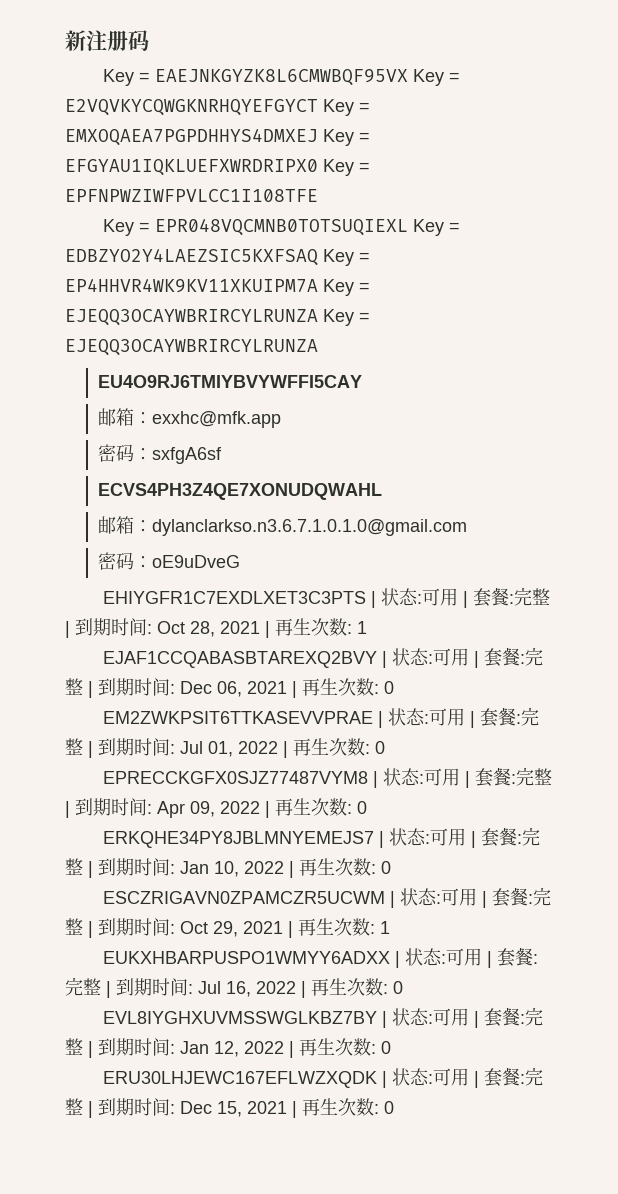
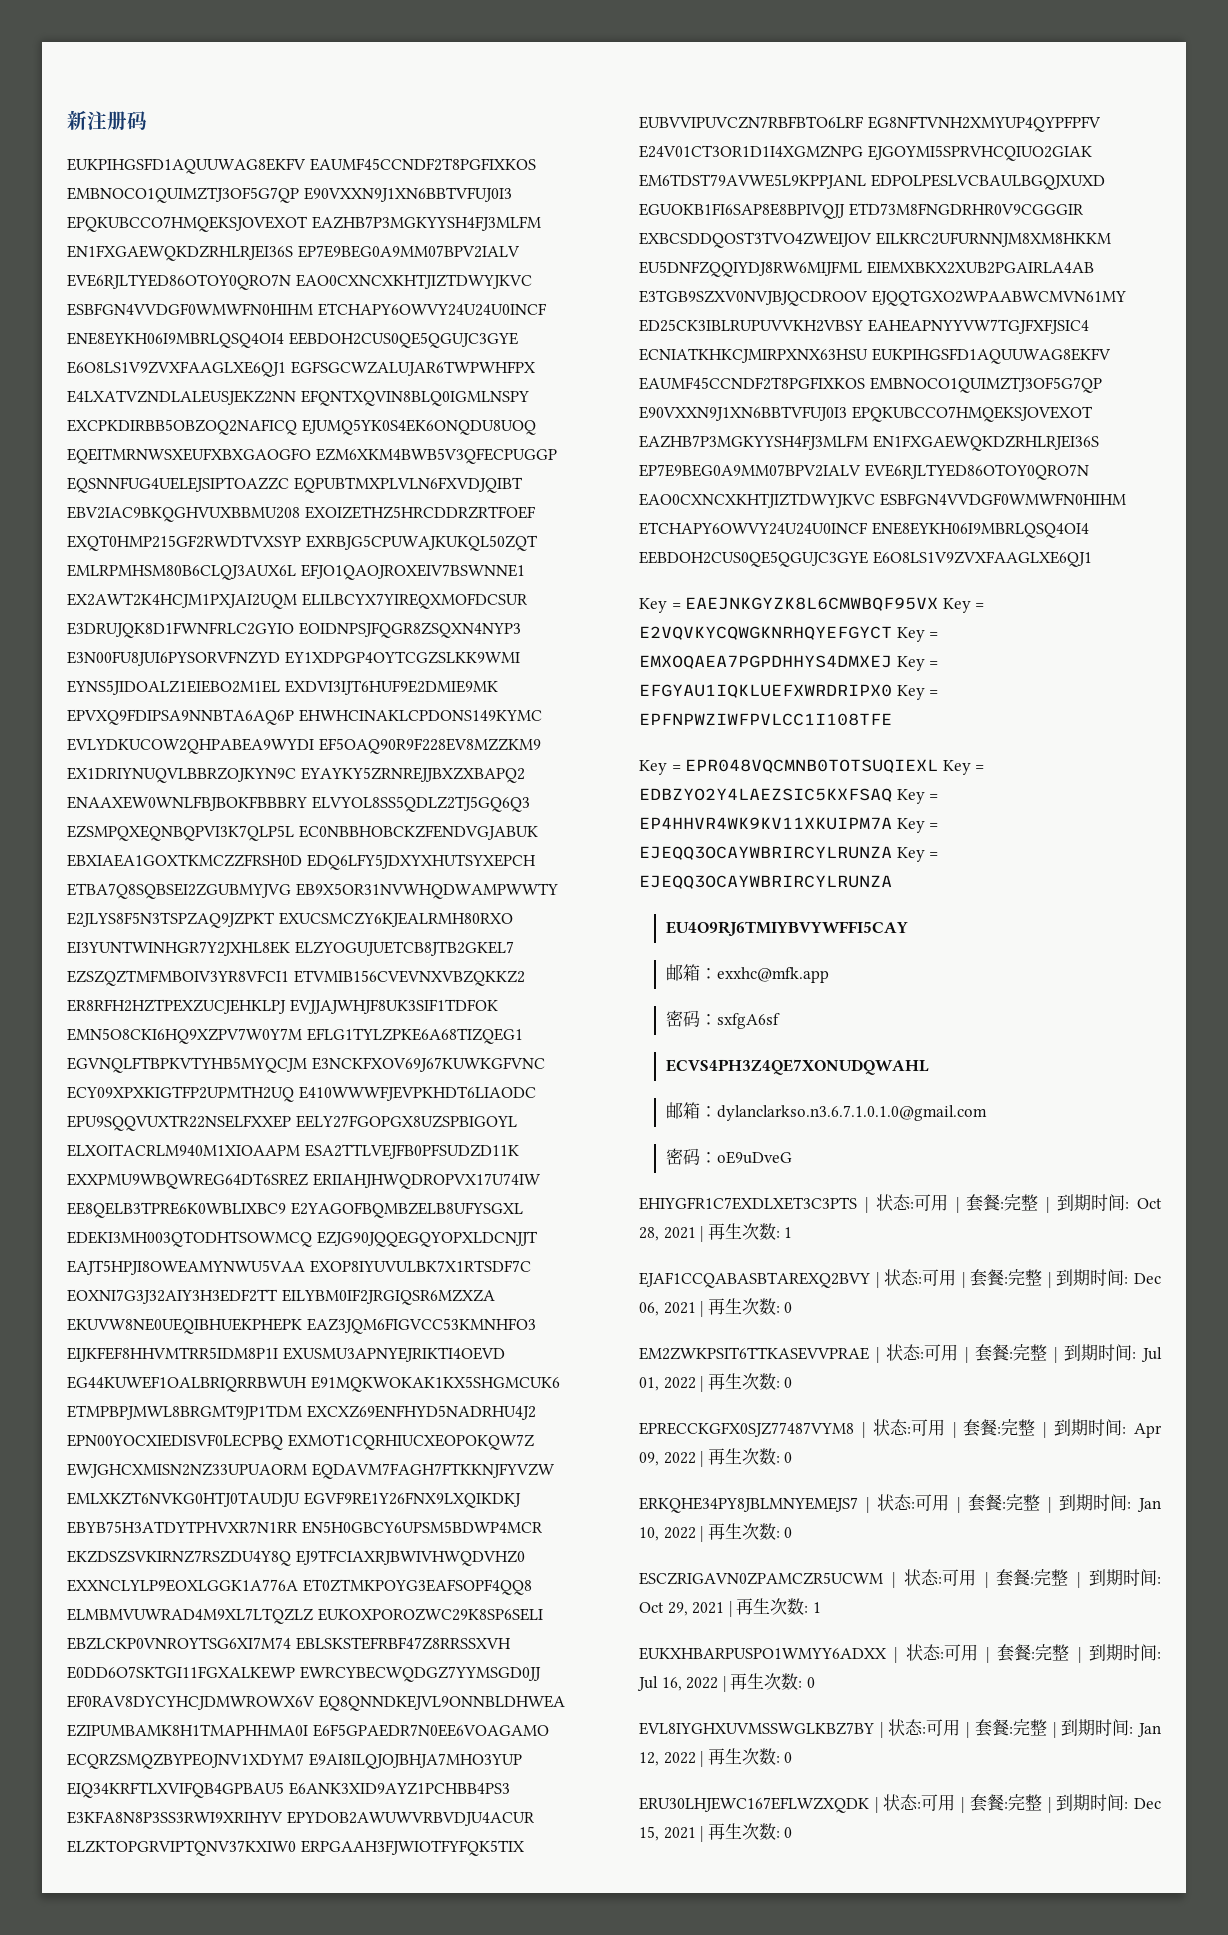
+ EUKPIHGSFD1AQUUWAG8EKFV EAUMF45CCNDF2T8PGFIXKOS EMBNOCO1QUIMZTJ3OF5G7QP E90VXXN9J1XN6BBTVFUJ0I3 EPQKUBCCO7HMQEKSJOVEXOT EAZHB7P3MGKYYSH4FJ3MLFM EN1FXGAEWQKDZRHLRJEI36S EP7E9BEG0A9MM07BPV2IALV EVE6RJLTYED86OTOY0QRO7N EAO0CXNCXKHTJIZTDWYJKVC ESBFGN4VVDGF0WMWFN0HIHM ETCHAPY6OWVY24U24U0INCF ENE8EYKH06I9MBRLQSQ4OI4 EEBDOH2CUS0QE5QGUJC3GYE E6O8LS1V9ZVXFAAGLXE6QJ1 EGFSGCWZALUJAR6TWPWHFPX E4LXATVZNDLALEUSJEKZ2NN EFQNTXQVIN8BLQ0IGMLNSPY EXCPKDIRBB5OBZOQ2NAFICQ EJUMQ5YK0S4EK6ONQDU8UOQ EQEITMRNWSXEUFXBXGAOGFO EZM6XKM4BWB5V3QFECPUGGP EQSNNFUG4UELEJSIPTOAZZC EQPUBTMXPLVLN6FXVDJQIBT EBV2IAC9BKQGHVUXBBMU208 EXOIZETHZ5HRCDDRZRTFOEF EXQT0HMP215GF2RWDTVXSYP EXRBJG5CPUWAJKUKQL50ZQT EMLRPMHSM80B6CLQJ3AUX6L EFJO1QAOJROXEIV7BSWNNE1 EX2AWT2K4HCJM1PXJAI2UQM ELILBCYX7YIREQXMOFDCSUR E3DRUJQK8D1FWNFRLC2GYIO EOIDNPSJFQGR8ZSQXN4NYP3 E3N00FU8JUI6PYSORVFNZYD EY1XDPGP4OYTCGZSLKK9WMI EYNS5JIDOALZ1EIEBO2M1EL EXDVI3IJT6HUF9E2DMIE9MK EPVXQ9FDIPSA9NNBTA6AQ6P EHWHCINAKLCPDONS149KYMC EVLYDKUCOW2QHPABEA9WYDI EF5OAQ90R9F228EV8MZZKM9 EX1DRIYNUQVLBBRZOJKYN9C EYAYKY5ZRNREJJBXZXBAPQ2 ENAAXEW0WNLFBJBOKFBBBRY ELVYOL8SS5QDLZ2TJ5GQ6Q3 EZSMPQXEQNBQPVI3K7QLP5L EC0NBBHOBCKZFENDVGJABUK EBXIAEA1GOXTKMCZZFRSH0D EDQ6LFY5JDXYXHUTSYXEPCH ETBA7Q8SQBSEI2ZGUBMYJVG EB9X5OR31NVWHQDWAMPWWTY E2JLYS8F5N3TSPZAQ9JZPKT EXUCSMCZY6KJEALRMH80RXO EI3YUNTWINHGR7Y2JXHL8EK ELZYOGUJUETCB8JTB2GKEL7 EZSZQZTMFMBOIV3YR8VFCI1 ETVMIB156CVEVNXVBZQKKZ2 ER8RFH2HZTPEXZUCJEHKLPJ EVJJAJWHJF8UK3SIF1TDFOK EMN5O8CKI6HQ9XZPV7W0Y7M EFLG1TYLZPKE6A68TIZQEG1 EGVNQLFTBPKVTYHB5MYQCJM E3NCKFXOV69J67KUWKGFVNC ECY09XPXKIGTFP2UPMTH2UQ E410WWWFJEVPKHDT6LIAODC EPU9SQQVUXTR22NSELFXXEP EELY27FGOPGX8UZSPBIGOYL ELXOITACRLM940M1XIOAAPM ESA2TTLVEJFB0PFSUDZD11K EXXPMU9WBQWREG64DT6SREZ ERIIAHJHWQDROPVX17U74IW EE8QELB3TPRE6K0WBLIXBC9 E2YAGOFBQMBZELB8UFYSGXL EDEKI3MH003QTODHTSOWMCQ EZJG90JQQEGQYOPXLDCNJJT EAJT5HPJI8OWEAMYNWU5VAA EXOP8IYUVULBK7X1RTSDF7C EOXNI7G3J32AIY3H3EDF2TT EILYBM0IF2JRGIQSR6MZXZA EKUVW8NE0UEQIBHUEKPHEPK EAZ3JQM6FIGVCC53KMNHFO3 EIJKFEF8HHVMTRR5IDM8P1I EXUSMU3APNYEJRIKTI4OEVD EG44KUWEF1OALBRIQRRBWUH E91MQKWOKAK1KX5SHGMCUK6 ETMPBPJMWL8BRGMT9JP1TDM EXCXZ69ENFHYD5NADRHU4J2 EPN00YOCXIEDISVF0LECPBQ EXMOT1CQRHIUCXEOPOKQW7Z EWJGHCXMISN2NZ33UPUAORM EQDAVM7FAGH7FTKKNJFYVZW EMLXKZT6NVKG0HTJ0TAUDJU EGVF9RE1Y26FNX9LXQIKDKJ EBYB75H3ATDYTPHVXR7N1RR EN5H0GBCY6UPSM5BDWP4MCR EKZDSZSVKIRNZ7RSZDU4Y8Q EJ9TFCIAXRJBWIVHWQDVHZ0 EXXNCLYLP9EOXLGGK1A776A ET0ZTMKPOYG3EAFSOPF4QQ8 ELMBMVUWRAD4M9XL7LTQZLZ EUKOXPOROZWC29K8SP6SELI EBZLCKP0VNROYTSG6XI7M74 EBLSKSTEFRBF47Z8RRSSXVH E0DD6O7SKTGI11FGXALKEWP EWRCYBECWQDGZ7YYMSGD0JJ EF0RAV8DYCYHCJDMWROWX6V EQ8QNNDKEJVL9ONNBLDHWEA EZIPUMBAMK8H1TMAPHHMA0I E6F5GPAEDR7N0EE6VOAGAMO ECQRZSMQZBYPEOJNV1XDYM7 E9AI8ILQJOJBHJA7MHO3YUP EIQ34KRFTLXVIFQB4GPBAU5 E6ANK3XID9AYZ1PCHBB4PS3 E3KFA8N8P3SS3RWI9XRIHYV EPYDOB2AWUWVRBVDJU4ACUR ELZKTOPGRVIPTQNV37KXIW0 ERPGAAH3FJWIOTFYFQK5TIX EUBVVIPUVCZN7RBFBTO6LRF EG8NFTVNH2XMYUP4QYPFPFV E24V01CT3OR1D1I4XGMZNPG EJGOYMI5SPRVHCQIUO2GIAK EM6TDST79AVWE5L9KPPJANL EDPOLPESLVCBAULBGQJXUXD EGUOKB1FI6SAP8E8BPIVQJJ ETD73M8FNGDRHR0V9CGGGIR EXBCSDDQOST3TVO4ZWEIJOV EILKRC2UFURNNJM8XM8HKKM EU5DNFZQQIYDJ8RW6MIJFML EIEMXBKX2XUB2PGAIRLA4AB E3TGB9SZXV0NVJBJQCDROOV EJQQTGXO2WPAABWCMVN61MY ED25CK3IBLRUPUVVKH2VBSY EAHEAPNYYVW7TGJFXFJSIC4 ECNIATKHKCJMIRPXNX63HSU EUKPIHGSFD1AQUUWAG8EKFV EAUMF45CCNDF2T8PGFIXKOS EMBNOCO1QUIMZTJ3OF5G7QP E90VXXN9J1XN6BBTVFUJ0I3 EPQKUBCCO7HMQEKSJOVEXOT EAZHB7P3MGKYYSH4FJ3MLFM EN1FXGAEWQKDZRHLRJEI36S EP7E9BEG0A9MM07BPV2IALV EVE6RJLTYED86OTOY0QRO7N EAO0CXNCXKHTJIZTDWYJKVC ESBFGN4VVDGF0WMWFN0HIHM ETCHAPY6OWVY24U24U0INCF ENE8EYKH06I9MBRLQSQ4OI4 EEBDOH2CUS0QE5QGUJC3GYE E6O8LS1V9ZVXFAAGLXE6QJ1

